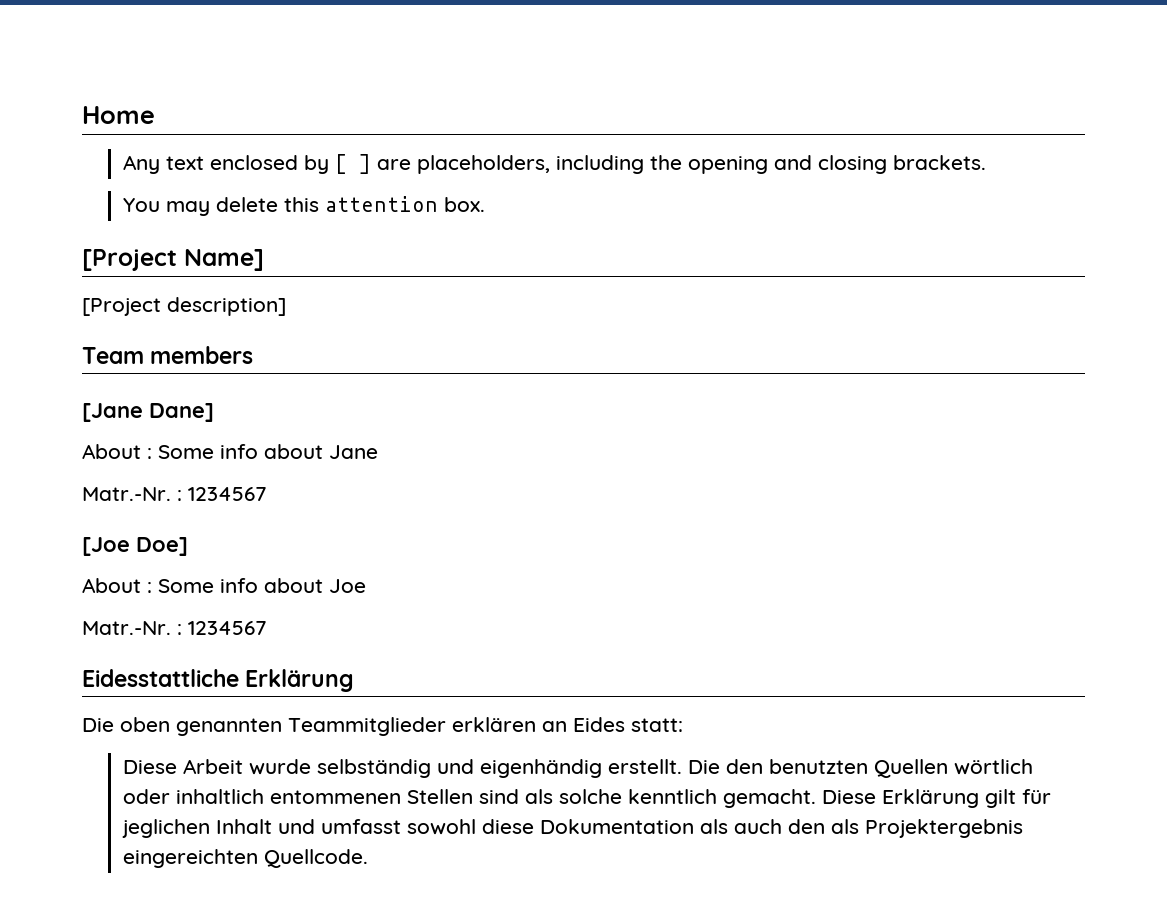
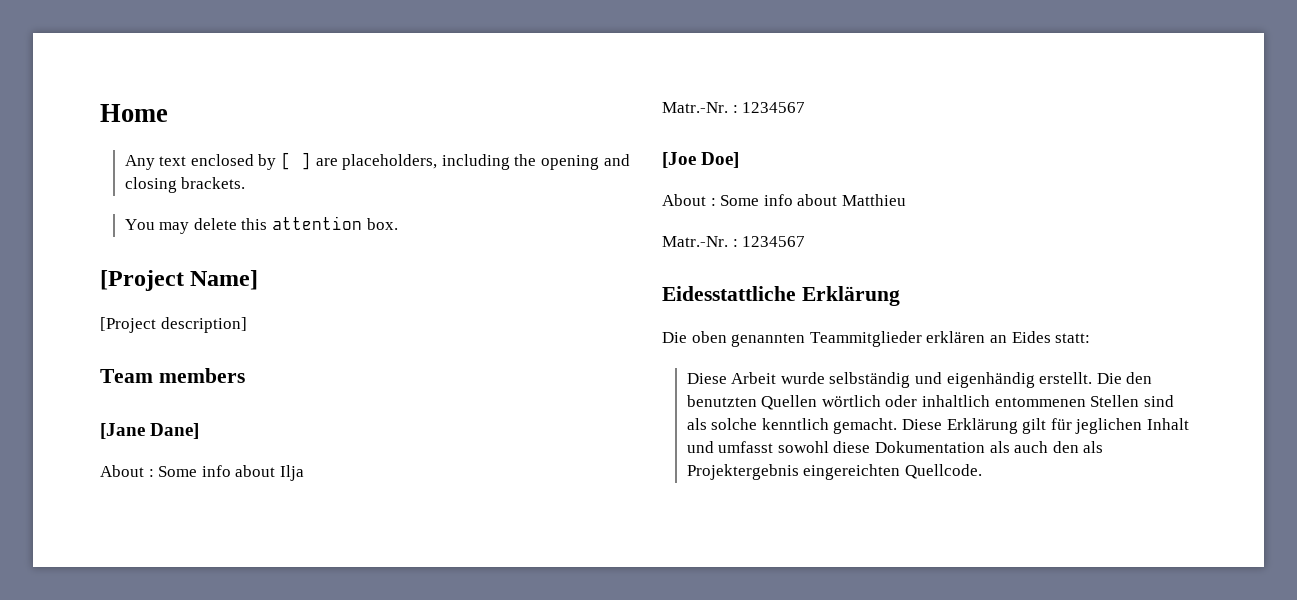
- About : Some info about Jane
+ About : Some info about Ilja
- About : Some info about Joe
+ About : Some info about Matthieu

